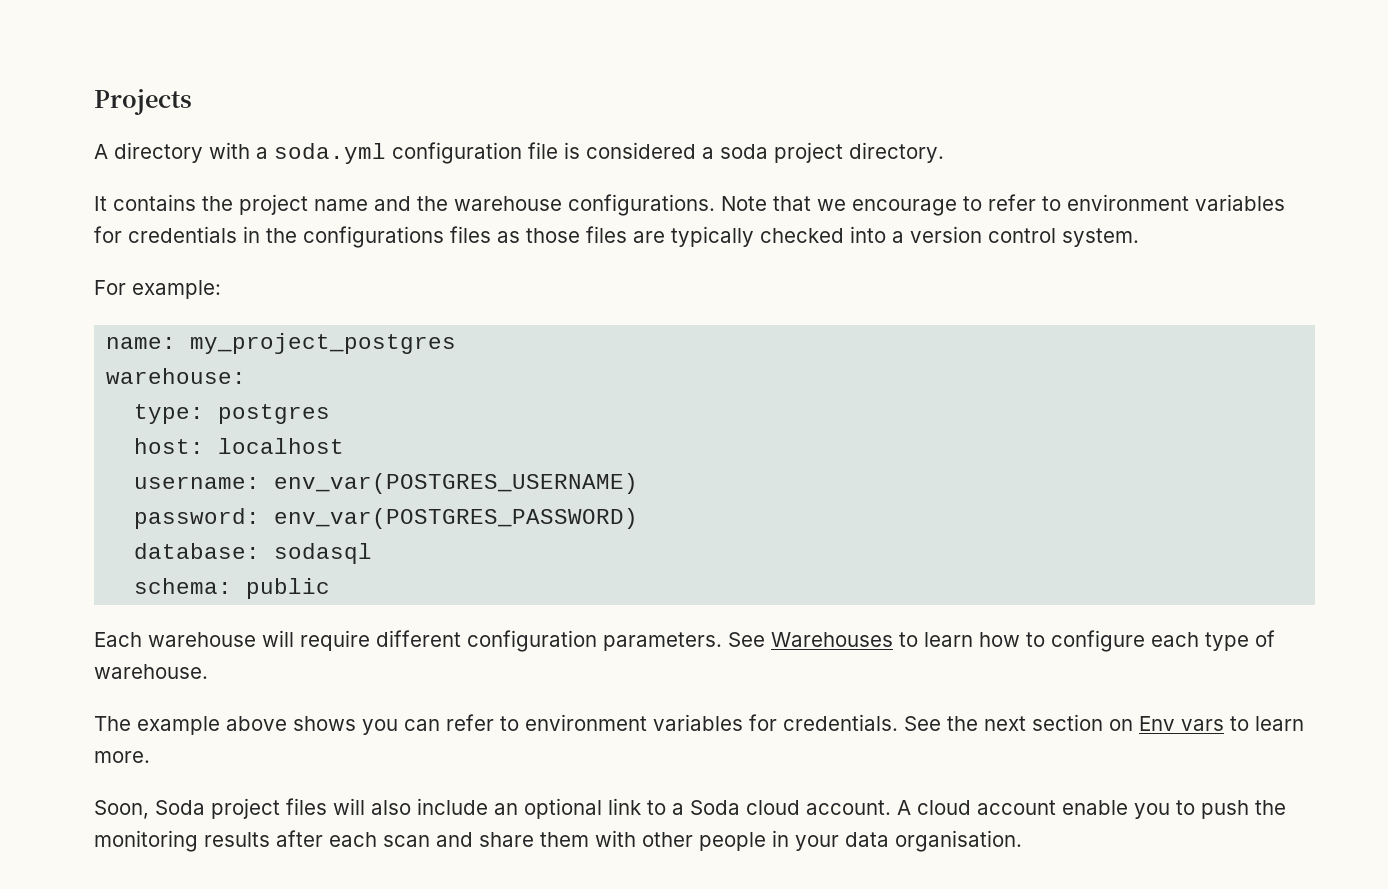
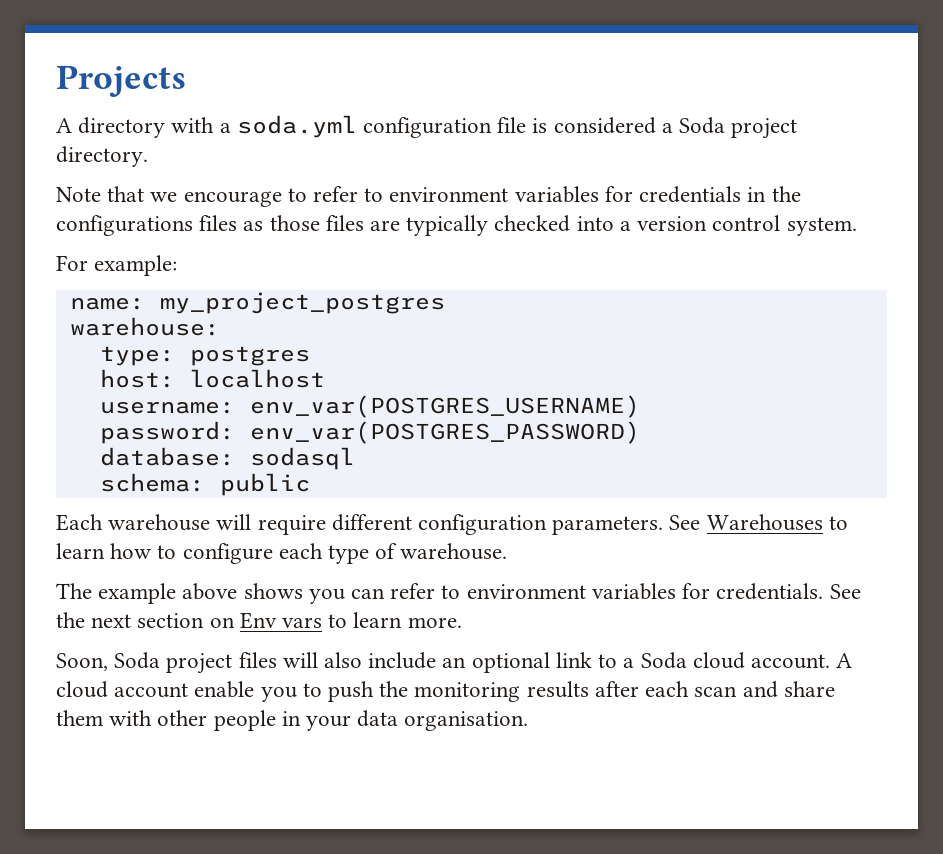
- A directory with a soda.yml configuration file is considered a soda project directory.
+ A directory with a soda.yml configuration file is considered a Soda project directory.
- It contains the project name and the warehouse configurations.

